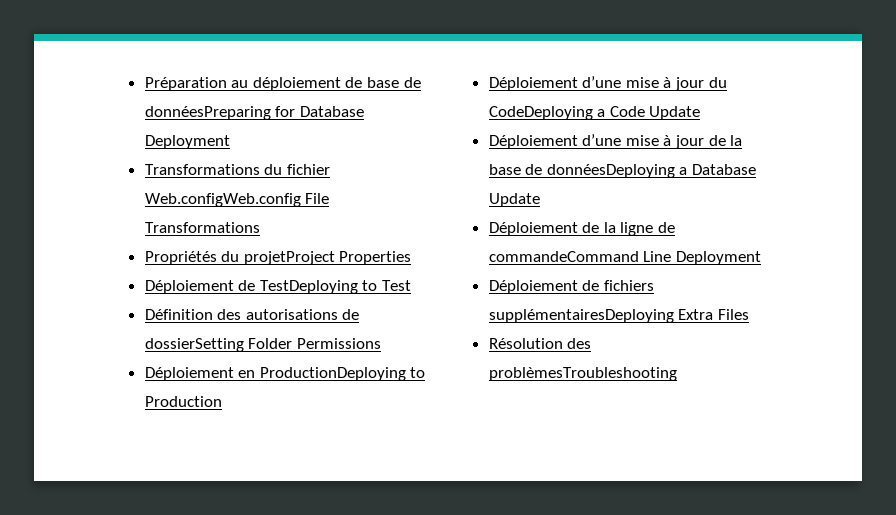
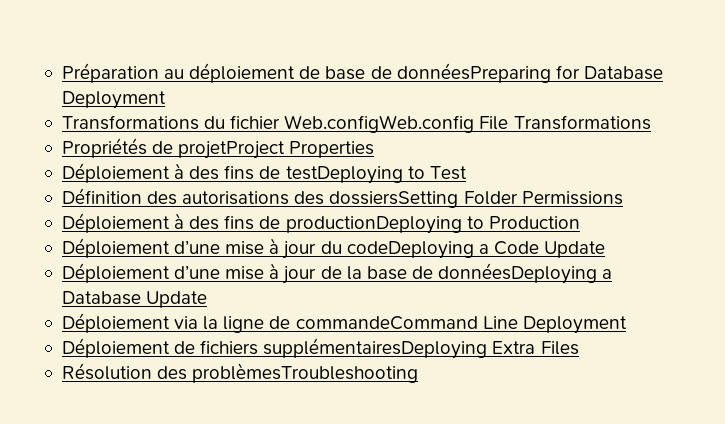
- Propriétés du projetProject Properties
+ Propriétés de projetProject Properties
- Déploiement de TestDeploying to Test
+ Déploiement à des fins de testDeploying to Test
- Définition des autorisations de dossierSetting Folder Permissions
+ Définition des autorisations des dossiersSetting Folder Permissions
- Déploiement en ProductionDeploying to Production
+ Déploiement à des fins de productionDeploying to Production
- Déploiement d’une mise à jour du CodeDeploying a Code Update
+ Déploiement d’une mise à jour du codeDeploying a Code Update
- Déploiement de la ligne de commandeCommand Line Deployment
+ Déploiement via la ligne de commandeCommand Line Deployment

